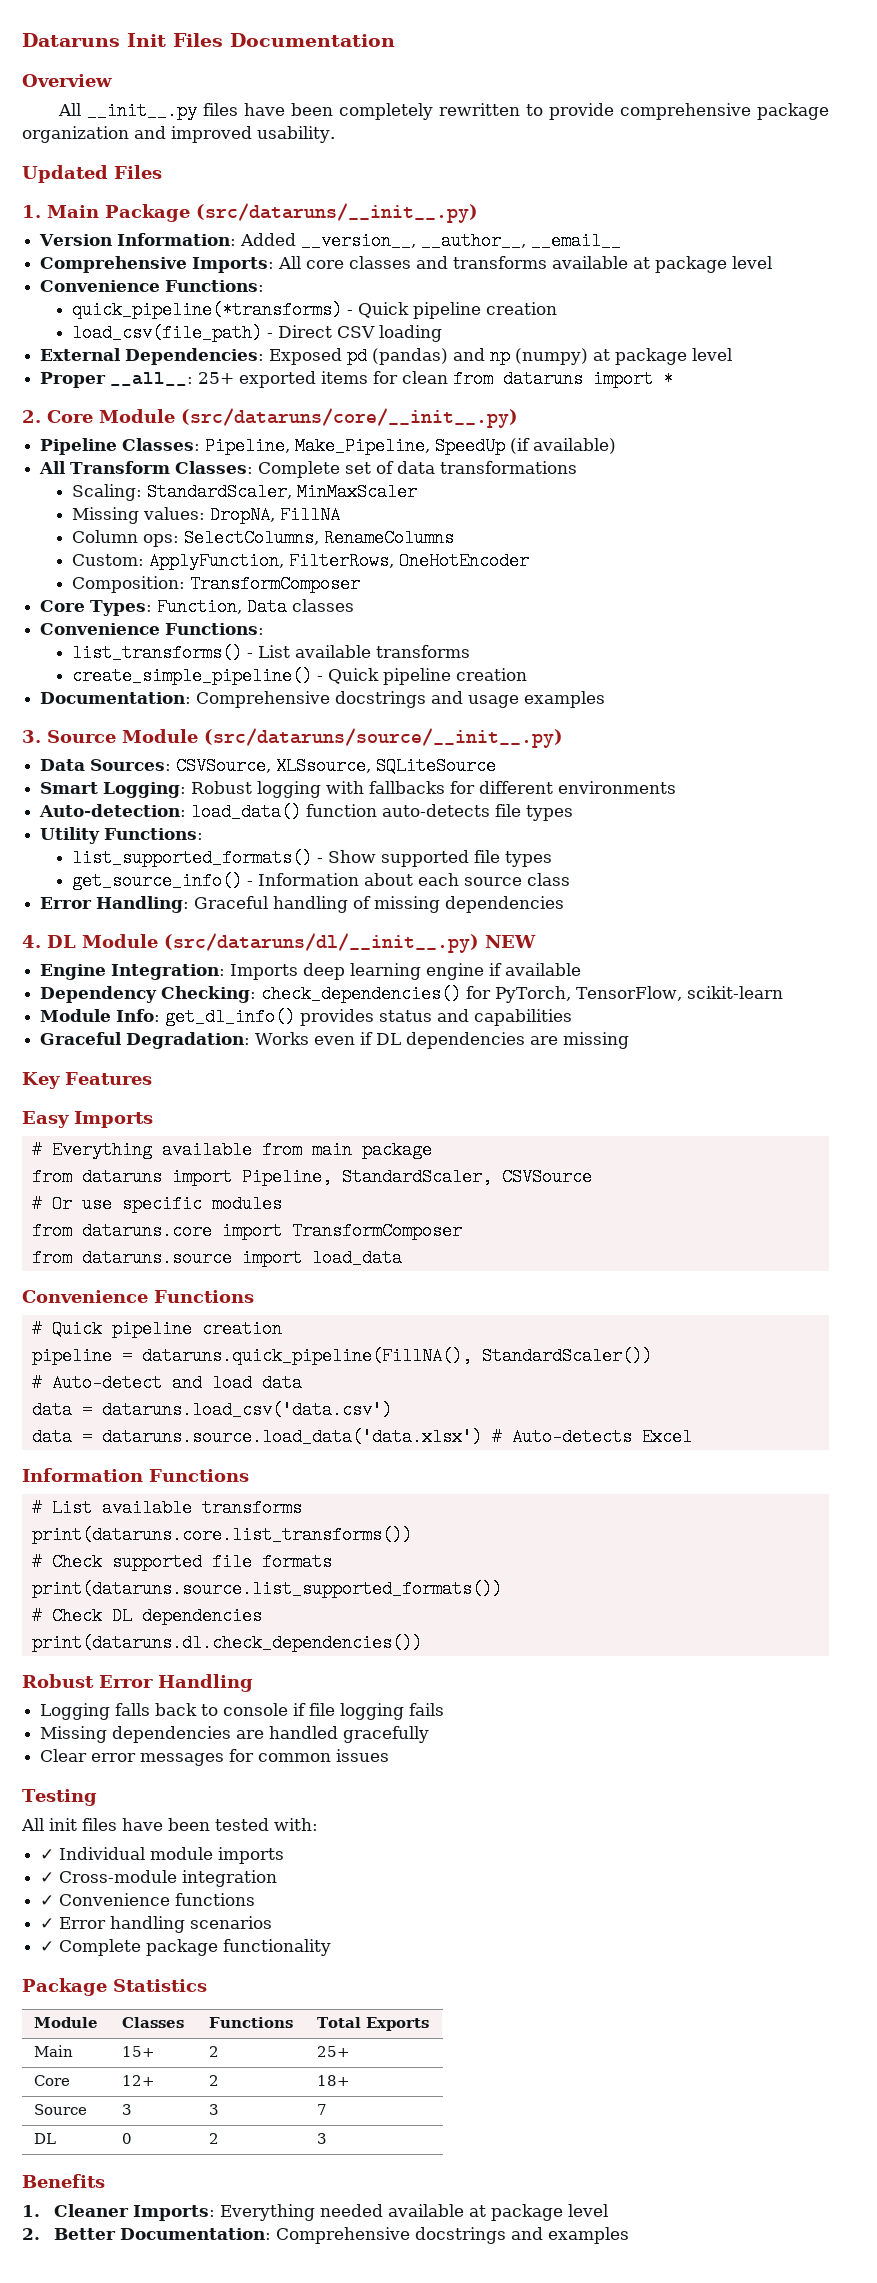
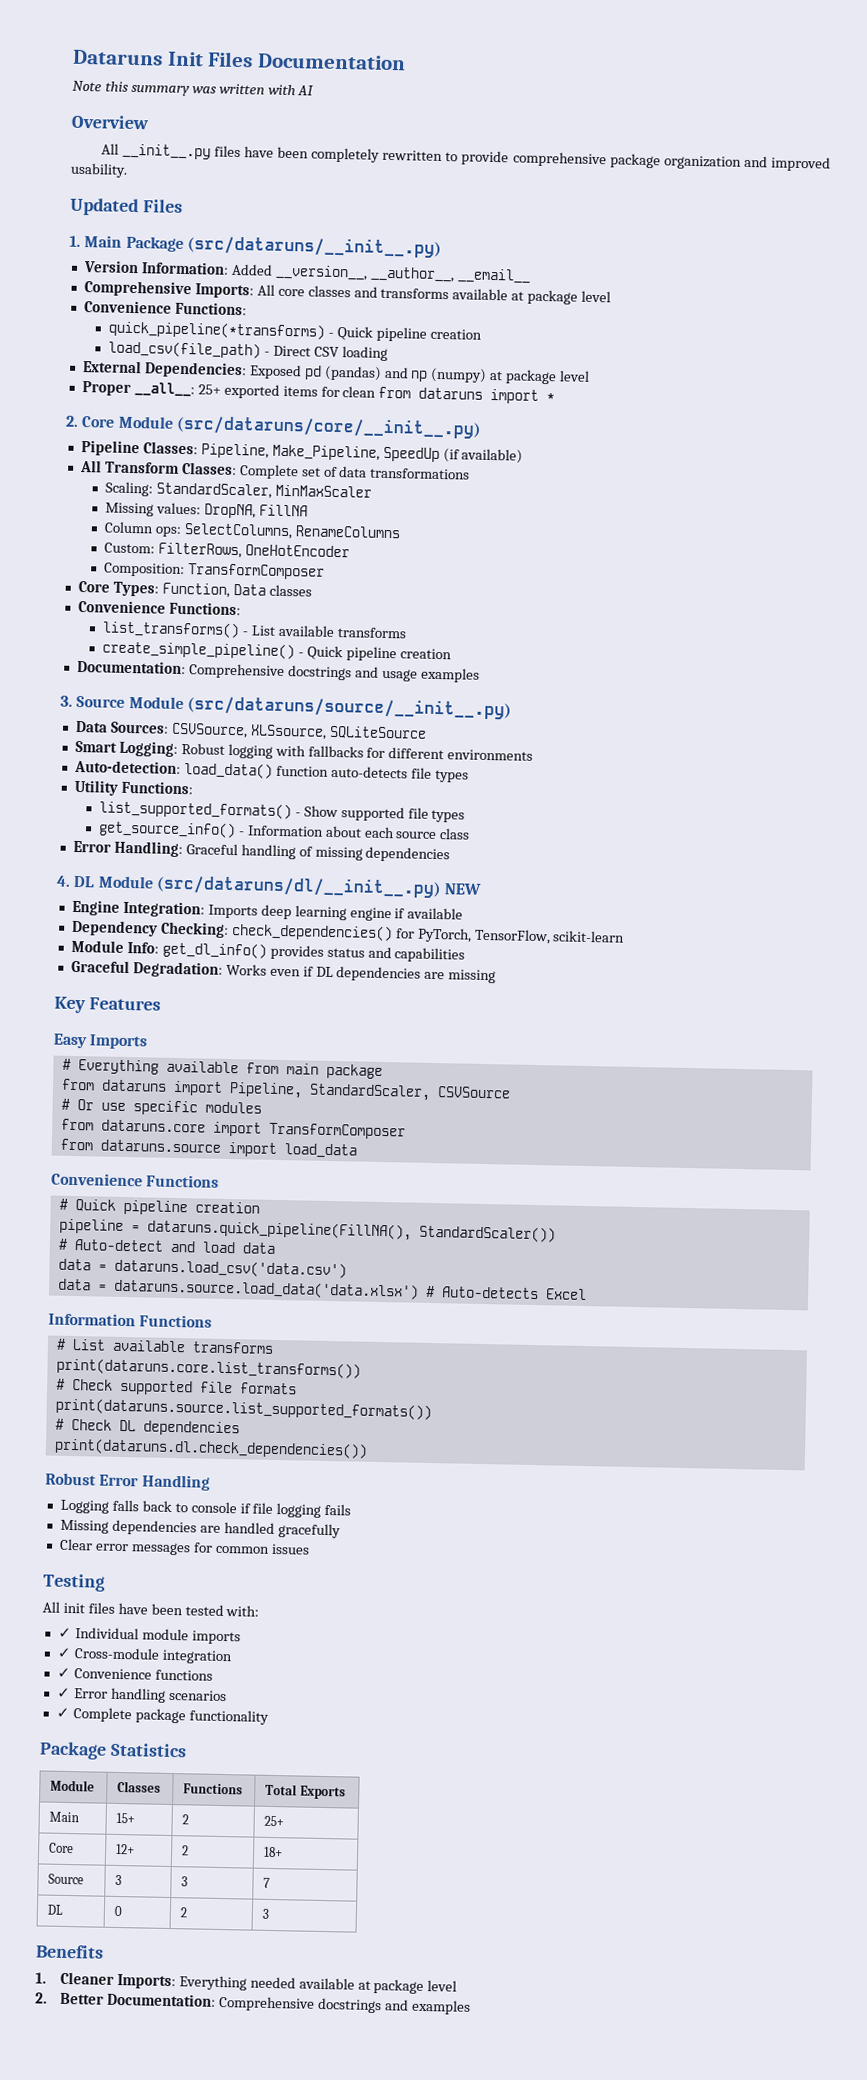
+ Note this summary was written with AI
- Custom: ApplyFunction, FilterRows, OneHotEncoder
+ Custom: FilterRows, OneHotEncoder

